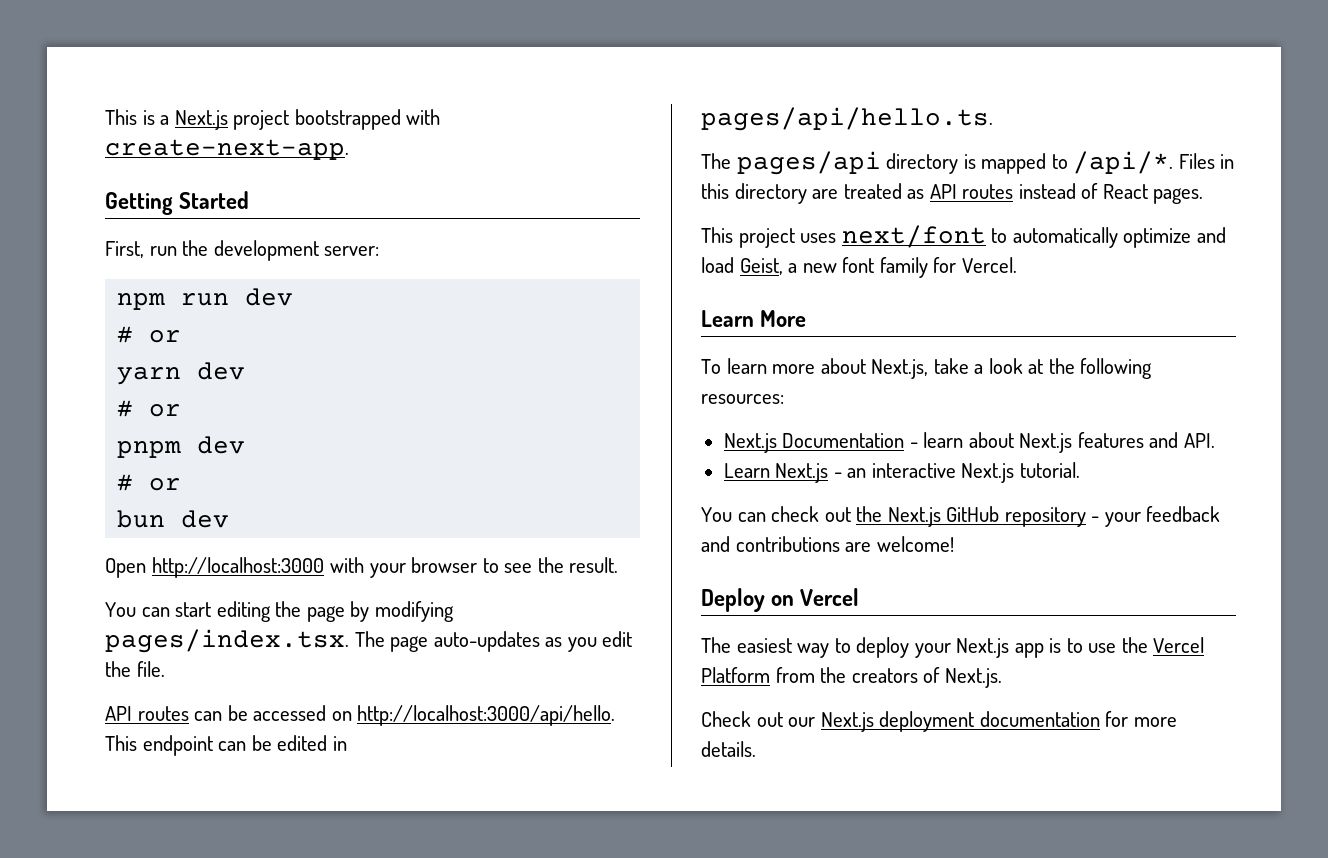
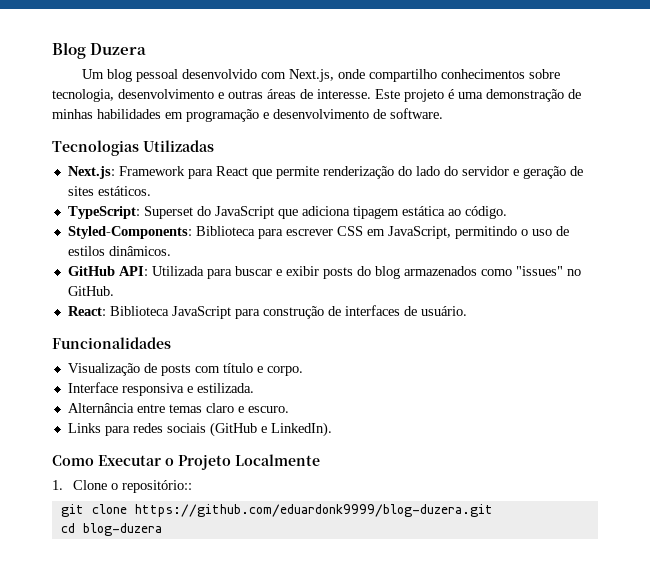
- This is a Next.js project bootstrapped with create-next-app.
- Getting Started
- First, run the development server:
- npm run dev
- # or
- yarn dev
- # or
- pnpm dev
- # or
- bun dev
- Open http://localhost:3000 with your browser to see the result.
- You can start editing the page by modifying pages/index.tsx. The page auto-updates as you edit the file.
- API routes can be accessed on http://localhost:3000/api/hello. This endpoint can be edited in pages/api/hello.ts.
- The pages/api directory is mapped to /api/*. Files in this directory are treated as API routes instead of React pages.
- This project uses next/font to automatically optimize and load Geist, a new font family for Vercel.
- Learn More
- To learn more about Next.js, take a look at the following resources:
- Next.js Documentation - learn about Next.js features and API.
- Learn Next.js - an interactive Next.js tutorial.
- You can check out the Next.js GitHub repository - your feedback and contributions are welcome!
- Deploy on Vercel
- The easiest way to deploy your Next.js app is to use the Vercel Platform from the creators of Next.js.
- Check out our Next.js deployment documentation for more details.
+ Blog Duzera
+ Um blog pessoal desenvolvido com Next.js, onde compartilho conhecimentos sobre tecnologia, desenvolvimento e outras áreas de interesse. Este projeto é uma demonstração de minhas habilidades em programação e desenvolvimento de software.
+ Tecnologias Utilizadas
+ Next.js: Framework para React que permite renderização do lado do servidor e geração de sites estáticos.
+ TypeScript: Superset do JavaScript que adiciona tipagem estática ao código.
+ Styled-Components: Biblioteca para escrever CSS em JavaScript, permitindo o uso de estilos dinâmicos.
+ GitHub API: Utilizada para buscar e exibir posts do blog armazenados como "issues" no GitHub.
+ React: Biblioteca JavaScript para construção de interfaces de usuário.
+ Funcionalidades
+ Visualização de posts com título e corpo.
+ Interface responsiva e estilizada.
+ Alternância entre temas claro e escuro.
+ Links para redes sociais (GitHub e LinkedIn).
+ Como Executar o Projeto Localmente
+ 1. Clone o repositório::
+ git clone https://github.com/eduardonk9999/blog-duzera.git
+ cd blog-duzera

